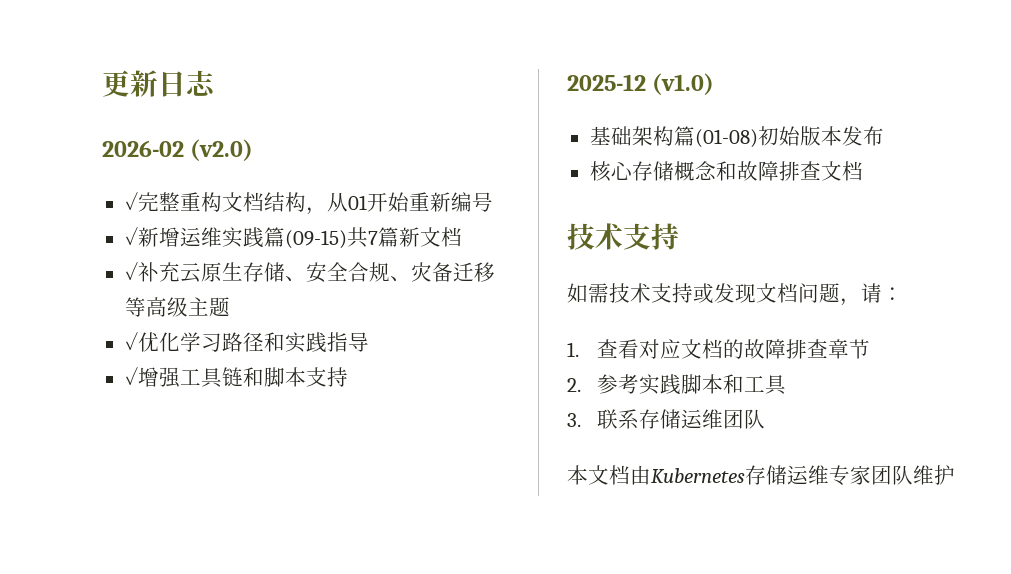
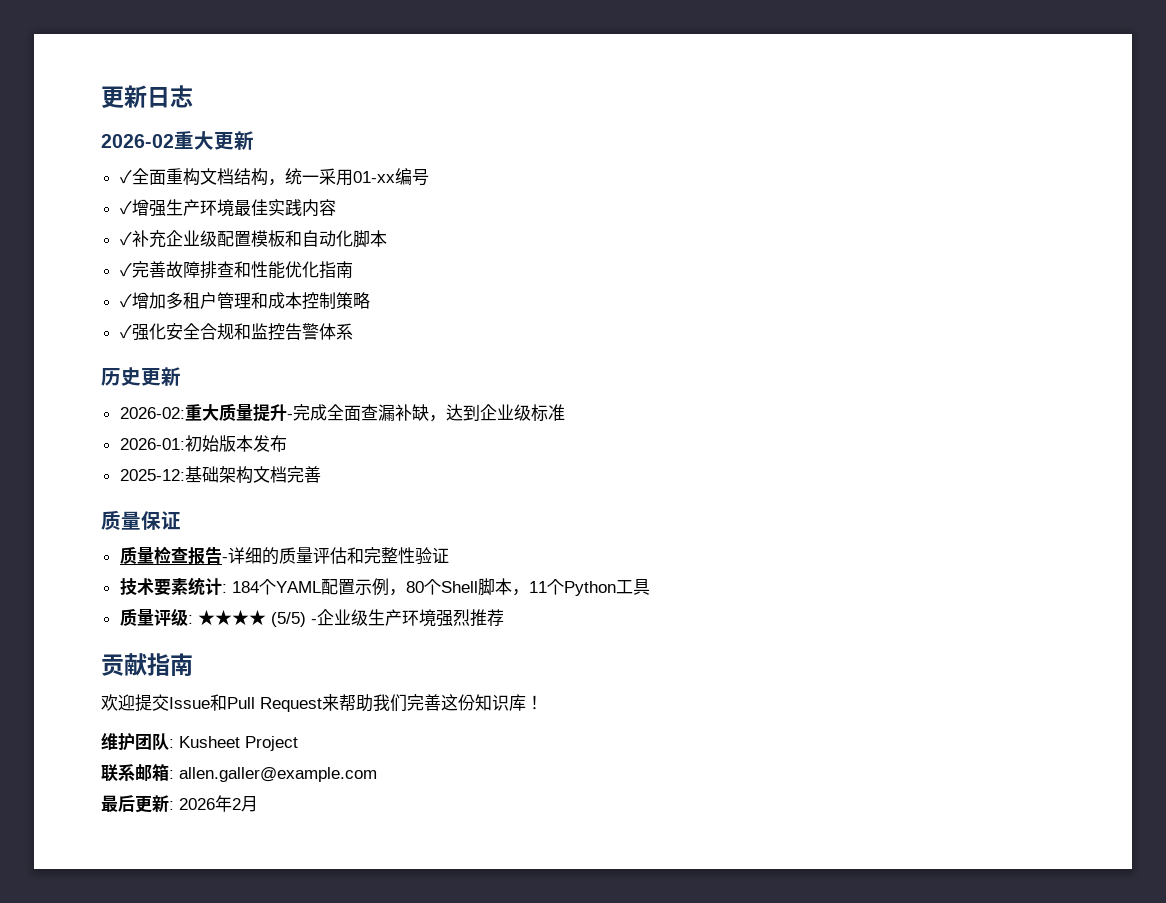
- 2026-02 (v2.0)
- ✓完整重构文档结构，从01开始重新编号
+ 2026-02重大更新
+ ✓全面重构文档结构，统一采用01-xx编号
- ✓新增运维实践篇(09-15)共7篇新文档
- ✓补充云原生存储、安全合规、灾备迁移等高级主题
- ✓优化学习路径和实践指导
- ✓增强工具链和脚本支持
- 2025-12 (v1.0)
- 基础架构篇(01-08)初始版本发布
- 核心存储概念和故障排查文档
- 技术支持
- 如需技术支持或发现文档问题，请：
- 1.查看对应文档的故障排查章节
- 2.参考实践脚本和工具
- 3.联系存储运维团队
- 本文档由Kubernetes存储运维专家团队维护
+ ✓增强生产环境最佳实践内容
+ ✓补充企业级配置模板和自动化脚本
+ ✓完善故障排查和性能优化指南
+ ✓增加多租户管理和成本控制策略
+ ✓强化安全合规和监控告警体系
+ 历史更新
+ 2026-02:重大质量提升-完成全面查漏补缺，达到企业级标准
+ 2026-01:初始版本发布
+ 2025-12:基础架构文档完善
+ 质量保证
+ 质量检查报告-详细的质量评估和完整性验证
+ 技术要素统计: 184个YAML配置示例，80个Shell脚本，11个Python工具
+ 质量评级: ★★★★ (5/5) -企业级生产环境强烈推荐
+ 贡献指南
+ 欢迎提交Issue和Pull Request来帮助我们完善这份知识库！
+ 维护团队: Kusheet Project
+ 联系邮箱: allen.galler@example.com
+ 最后更新: 2026年2月

